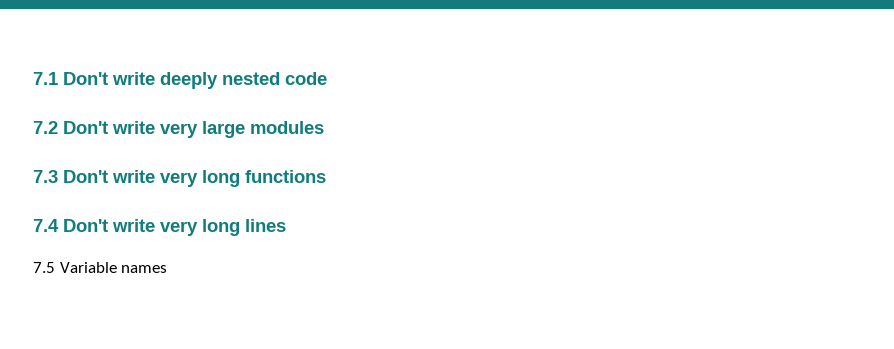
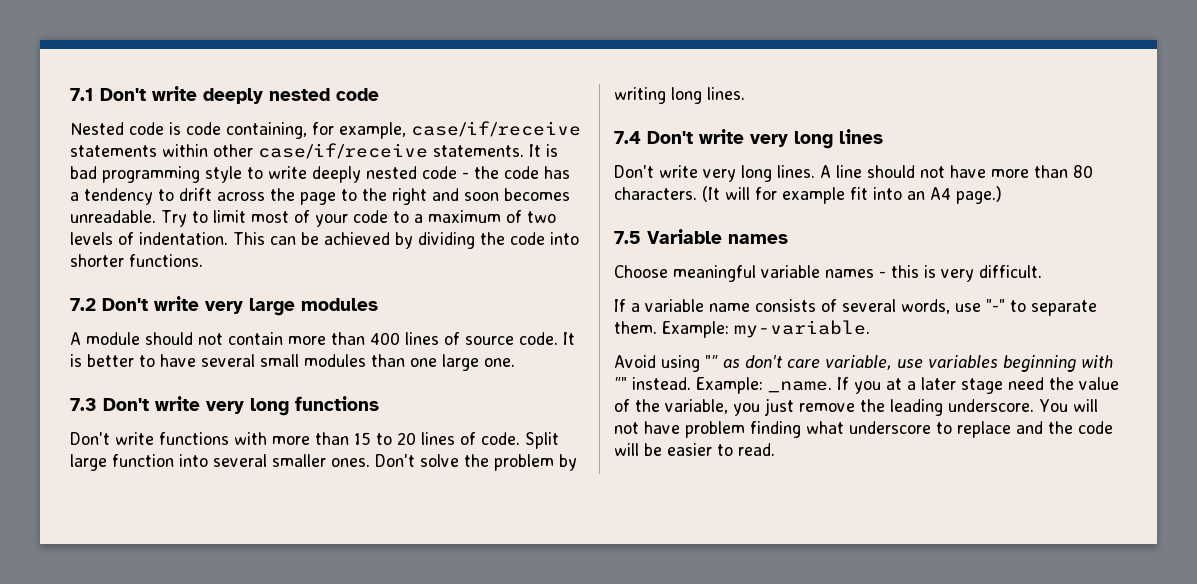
+ Nested code is code containing, for example, case/if/receive statements within other case/if/receive statements. It is bad programming style to write deeply nested code - the code has a tendency to drift across the page to the right and soon becomes unreadable. Try to limit most of your code to a maximum of two levels of indentation. This can be achieved by dividing the code into shorter functions.
+ A module should not contain more than 400 lines of source code. It is better to have several small modules than one large one.
+ Don't write functions with more than 15 to 20 lines of code. Split large function into several smaller ones. Don't solve the problem by writing long lines.
+ Don't write very long lines. A line should not have more than 80 characters. (It will for example fit into an A4 page.)
  7.5 Variable names
+ Choose meaningful variable names - this is very difficult.
+ If a variable name consists of several words, use "-" to separate them. Example: my-variable.
+ Avoid using "" as don't care variable, use variables beginning with "" instead. Example: _name. If you at a later stage need the value of the variable, you just remove the leading underscore. You will not have problem finding what underscore to replace and the code will be easier to read.

